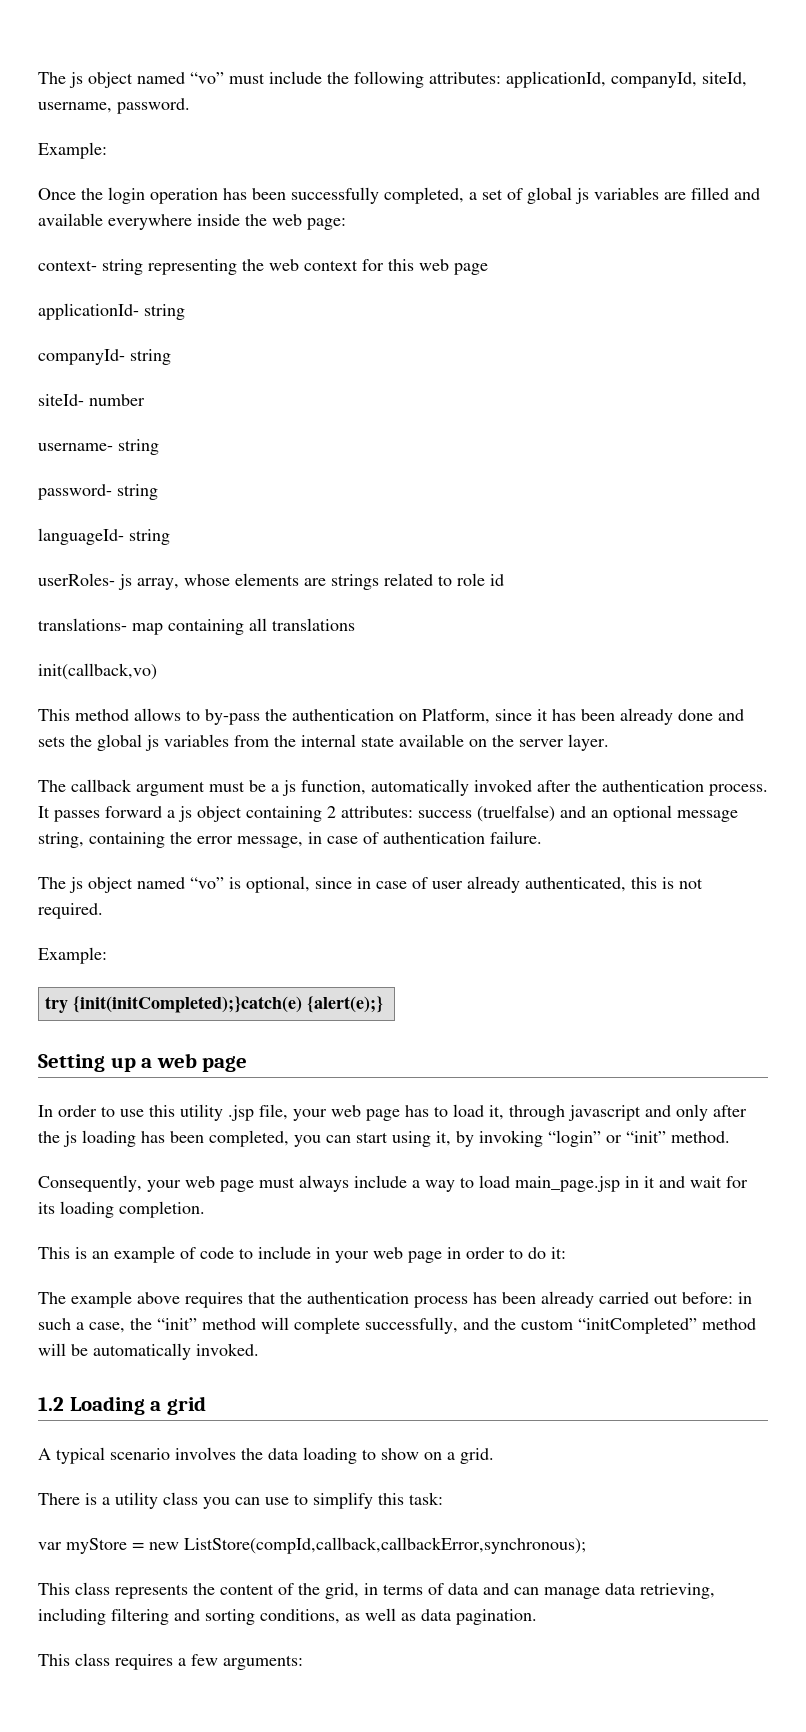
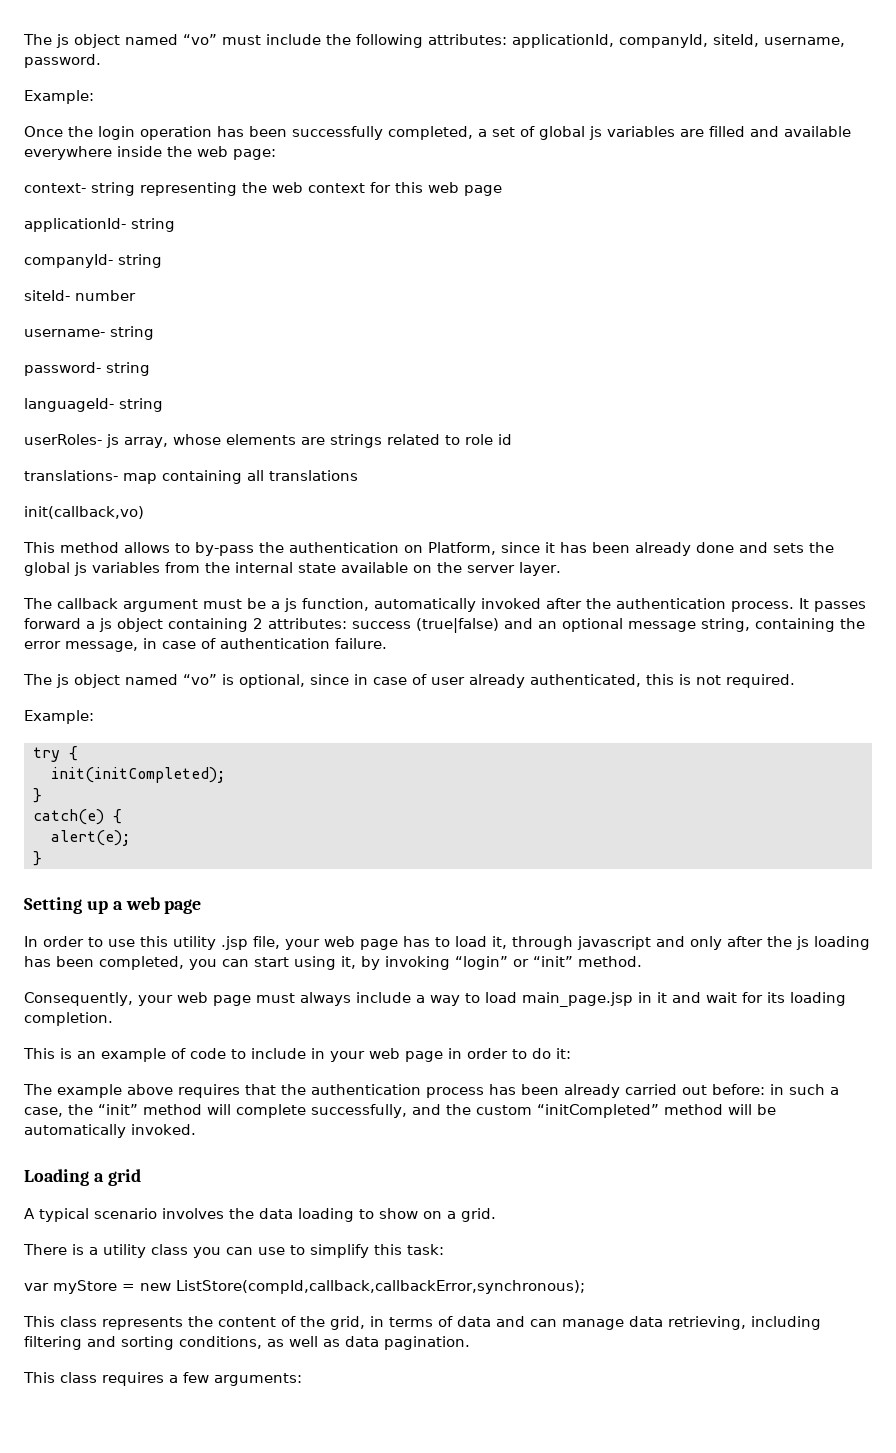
- try {init(initCompleted);}catch(e) {alert(e);}
+ try {
+ init(initCompleted);
+ }
+ catch(e) {
+ alert(e);
+ }
- 1.2 Loading a grid
+ Loading a grid

